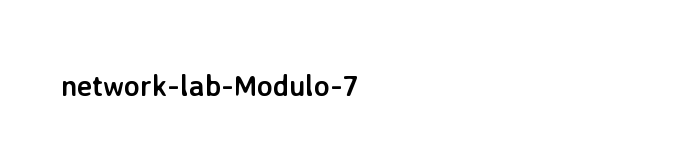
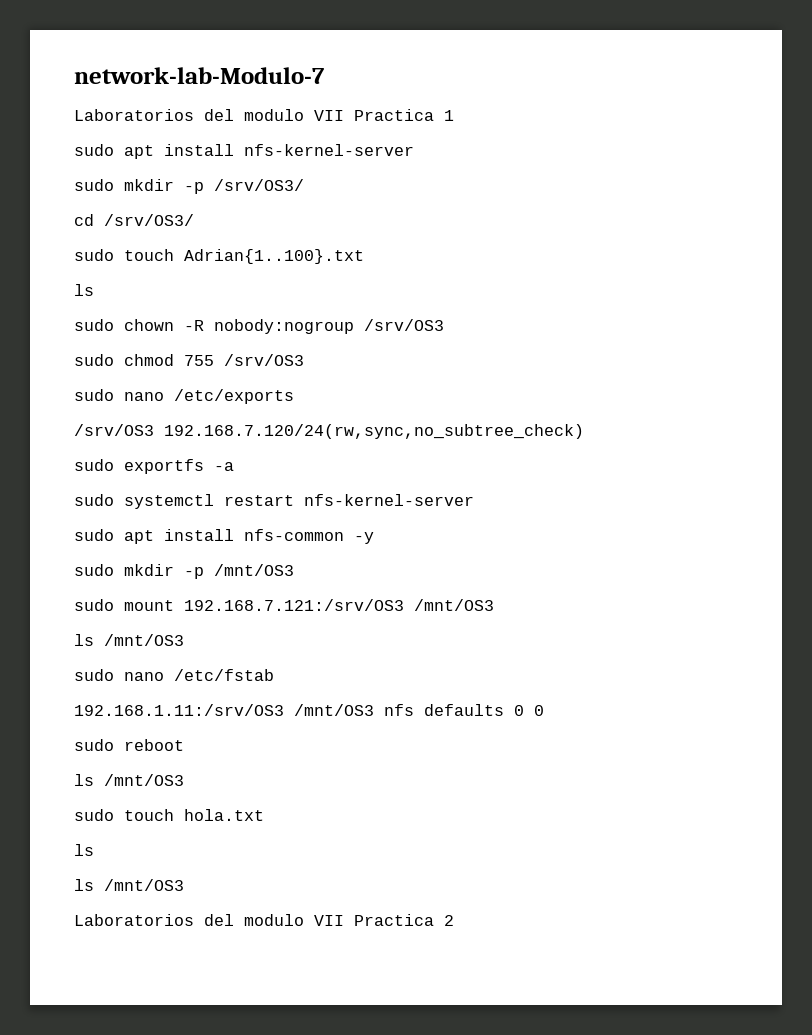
+ Laboratorios del modulo VII Practica 1
+ sudo apt install nfs-kernel-server
+ sudo mkdir -p /srv/OS3/
+ cd /srv/OS3/
+ sudo touch Adrian{1..100}.txt
+ ls
+ sudo chown -R nobody:nogroup /srv/OS3
+ sudo chmod 755 /srv/OS3
+ sudo nano /etc/exports
+ /srv/OS3 192.168.7.120/24(rw,sync,no_subtree_check)
+ sudo exportfs -a
+ sudo systemctl restart nfs-kernel-server
+ sudo apt install nfs-common -y
+ sudo mkdir -p /mnt/OS3
+ sudo mount 192.168.7.121:/srv/OS3 /mnt/OS3
+ ls /mnt/OS3
+ sudo nano /etc/fstab
+ 192.168.1.11:/srv/OS3 /mnt/OS3 nfs defaults 0 0
+ sudo reboot
+ ls /mnt/OS3
+ sudo touch hola.txt
+ ls
+ ls /mnt/OS3
+ Laboratorios del modulo VII Practica 2

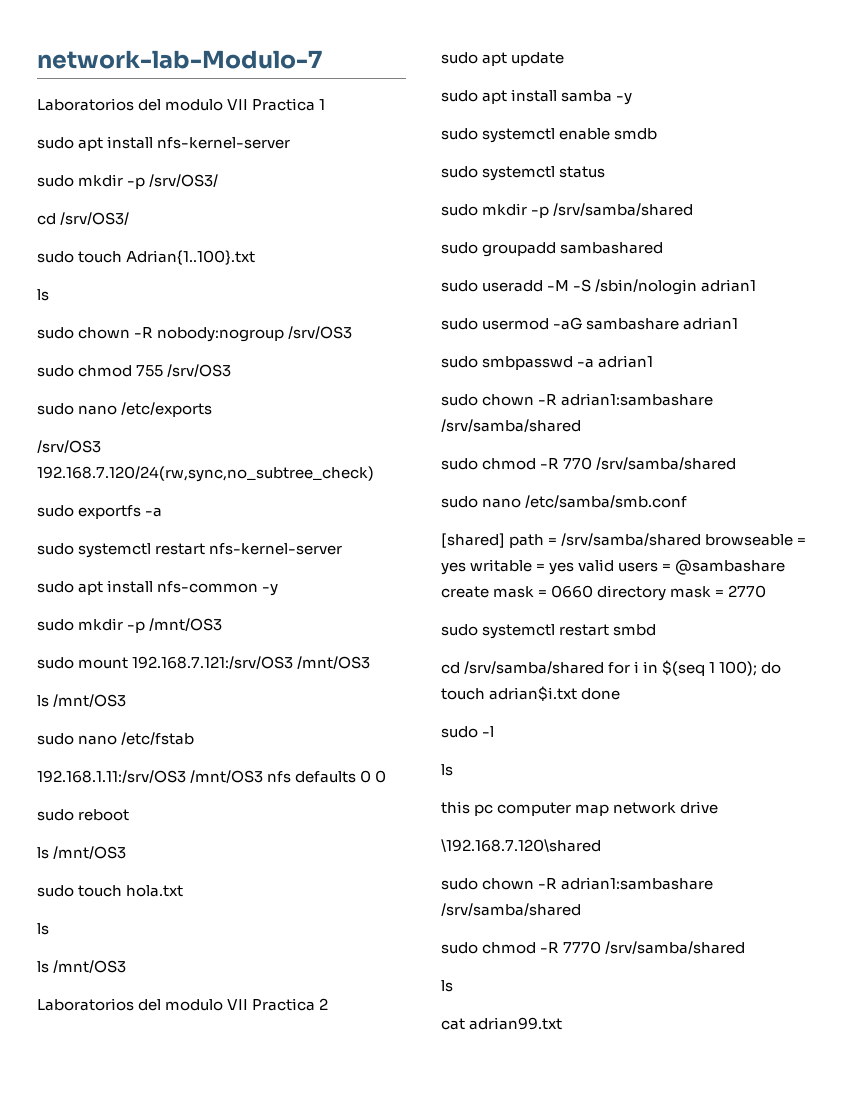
+ sudo apt update
+ sudo apt install samba -y
+ sudo systemctl enable smdb
+ sudo systemctl status
+ sudo mkdir -p /srv/samba/shared
+ sudo groupadd sambashared
+ sudo useradd -M -S /sbin/nologin adrian1
+ sudo usermod -aG sambashare adrian1
+ sudo smbpasswd -a adrian1
+ sudo chown -R adrian1:sambashare /srv/samba/shared
+ sudo chmod -R 770 /srv/samba/shared
+ sudo nano /etc/samba/smb.conf
+ [shared] path = /srv/samba/shared browseable = yes writable = yes valid users = @sambashare create mask = 0660 directory mask = 2770
+ sudo systemctl restart smbd
+ cd /srv/samba/shared for i in $(seq 1 100); do touch adrian$i.txt done
+ sudo -l
+ ls
+ this pc computer map network drive
+ \192.168.7.120\shared
+ sudo chown -R adrian1:sambashare /srv/samba/shared
+ sudo chmod -R 7770 /srv/samba/shared
+ ls
+ cat adrian99.txt

